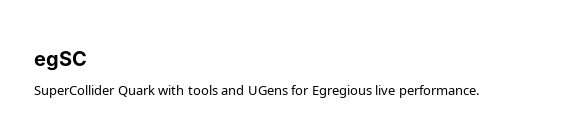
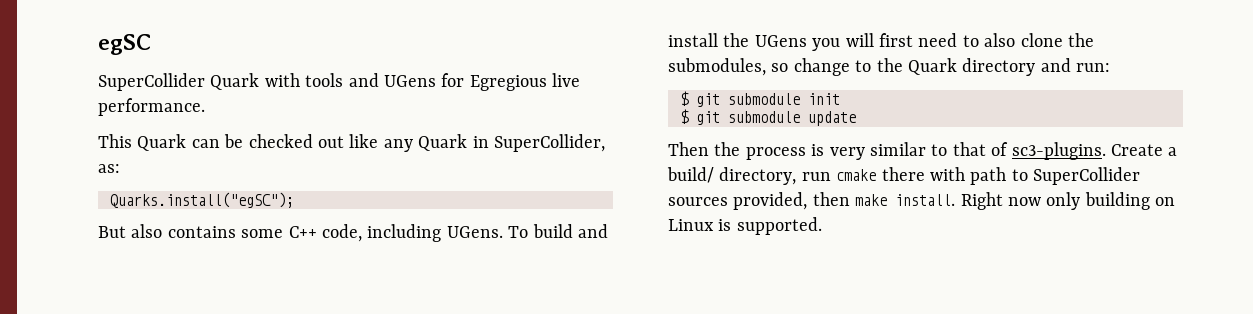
+ This Quark can be checked out like any Quark in SuperCollider, as:
+ Quarks.install("egSC");
+ But also contains some C++ code, including UGens. To build and install the UGens you will first need to also clone the submodules, so change to the Quark directory and run:
+ $ git submodule init
+ $ git submodule update
+ Then the process is very similar to that of sc3-plugins. Create a build/ directory, run cmake there with path to SuperCollider sources provided, then make install. Right now only building on Linux is supported.

